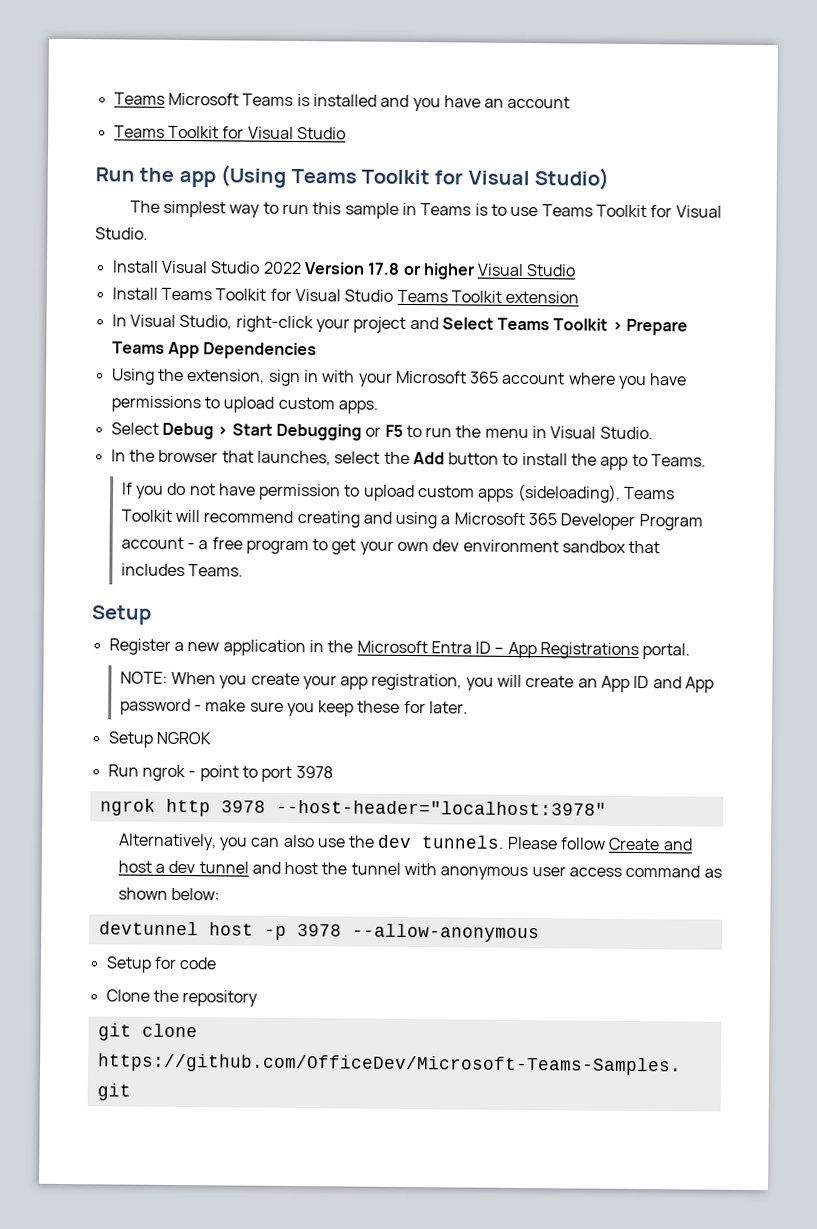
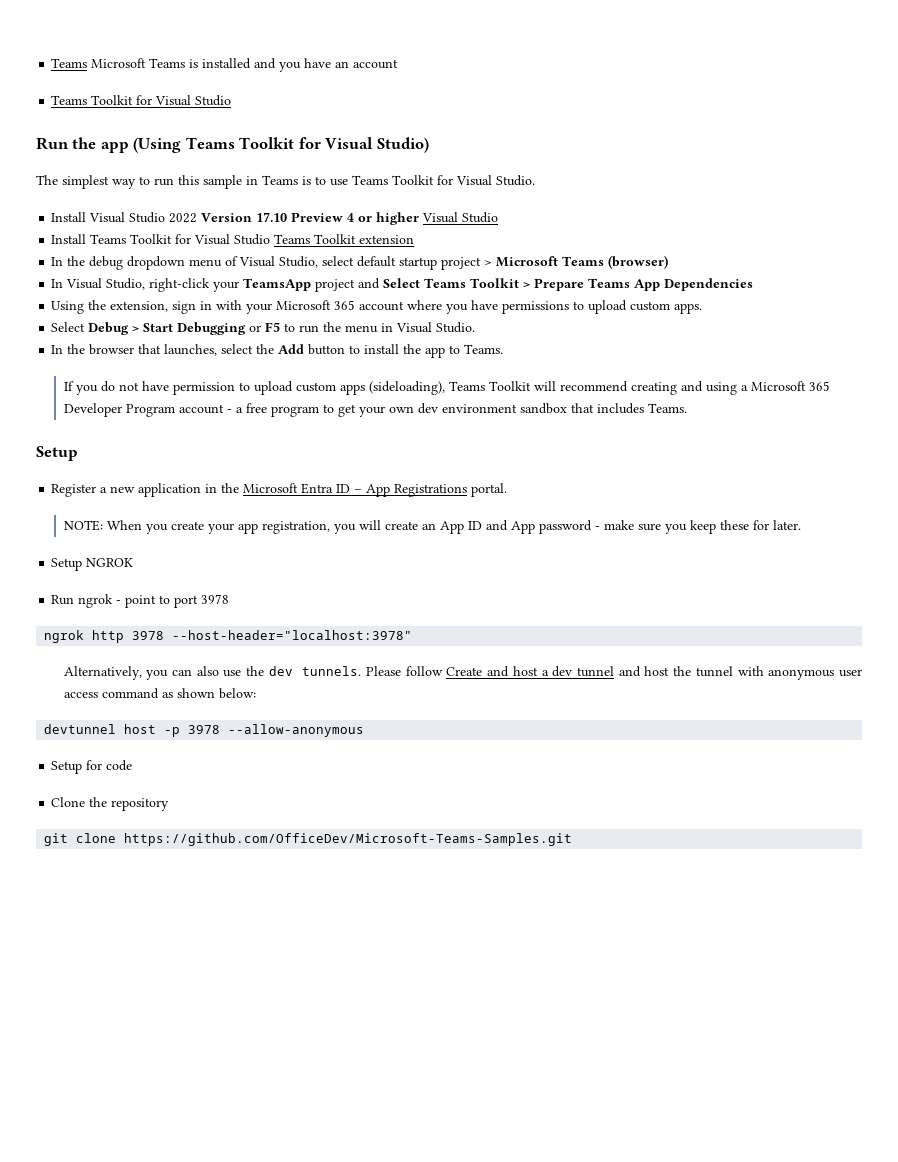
- Install Visual Studio 2022 Version 17.8 or higher Visual Studio
+ Install Visual Studio 2022 Version 17.10 Preview 4 or higher Visual Studio
+ In the debug dropdown menu of Visual Studio, select default startup project > Microsoft Teams (browser)
- In Visual Studio, right-click your project and Select Teams Toolkit > Prepare Teams App Dependencies
+ In Visual Studio, right-click your TeamsApp project and Select Teams Toolkit > Prepare Teams App Dependencies

